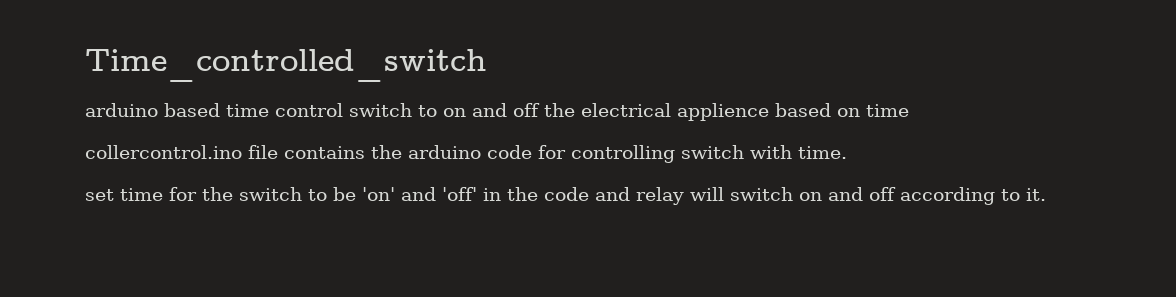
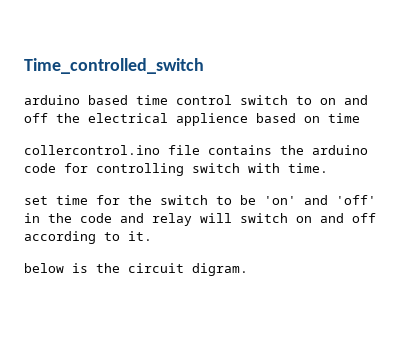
+ below is the circuit digram.

